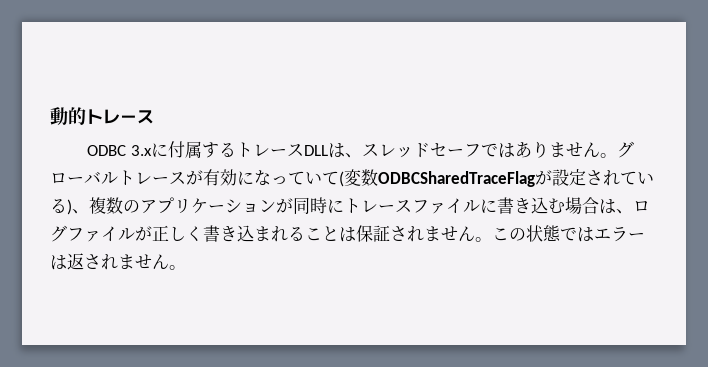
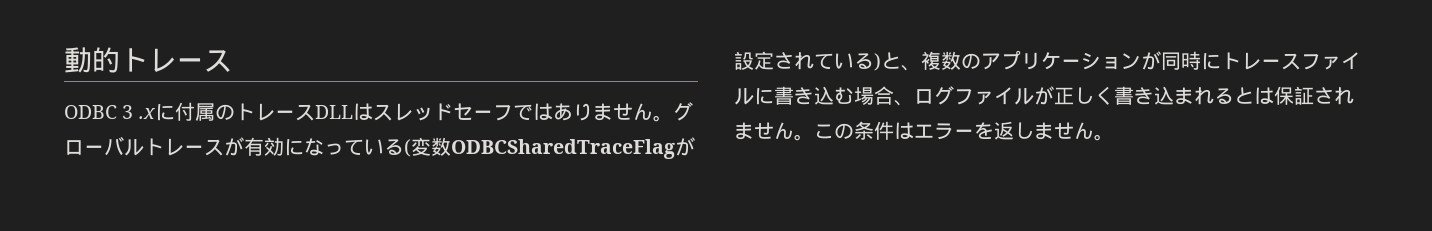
- ODBC 3.xに付属するトレースDLLは、スレッドセーフではありません。
+ ODBC 3 .xに付属のトレースDLLはスレッドセーフではありません。
- グローバルトレースが有効になっていて(変数ODBCSharedTraceFlagが設定されている)、複数のアプリケーションが同時にトレースファイルに書き込む場合は、ログファイルが正しく書き込まれることは保証されません。
+ グローバルトレースが有効になっている(変数ODBCSharedTraceFlagが設定されている)と、複数のアプリケーションが同時にトレースファイルに書き込む場合、ログファイルが正しく書き込まれるとは保証されません。
- この状態ではエラーは返されません。
+ この条件はエラーを返しません。

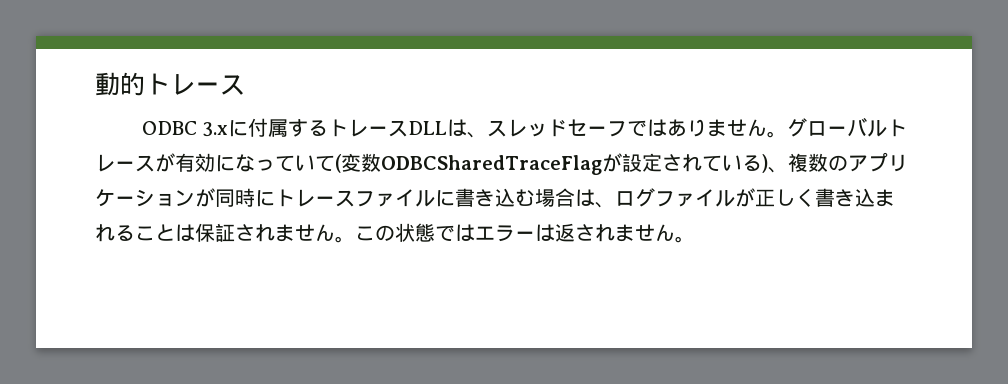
- ODBC 3 .xに付属のトレースDLLはスレッドセーフではありません。
+ ODBC 3.xに付属するトレースDLLは、スレッドセーフではありません。
- グローバルトレースが有効になっている(変数ODBCSharedTraceFlagが設定されている)と、複数のアプリケーションが同時にトレースファイルに書き込む場合、ログファイルが正しく書き込まれるとは保証されません。
+ グローバルトレースが有効になっていて(変数ODBCSharedTraceFlagが設定されている)、複数のアプリケーションが同時にトレースファイルに書き込む場合は、ログファイルが正しく書き込まれることは保証されません。
- この条件はエラーを返しません。
+ この状態ではエラーは返されません。

